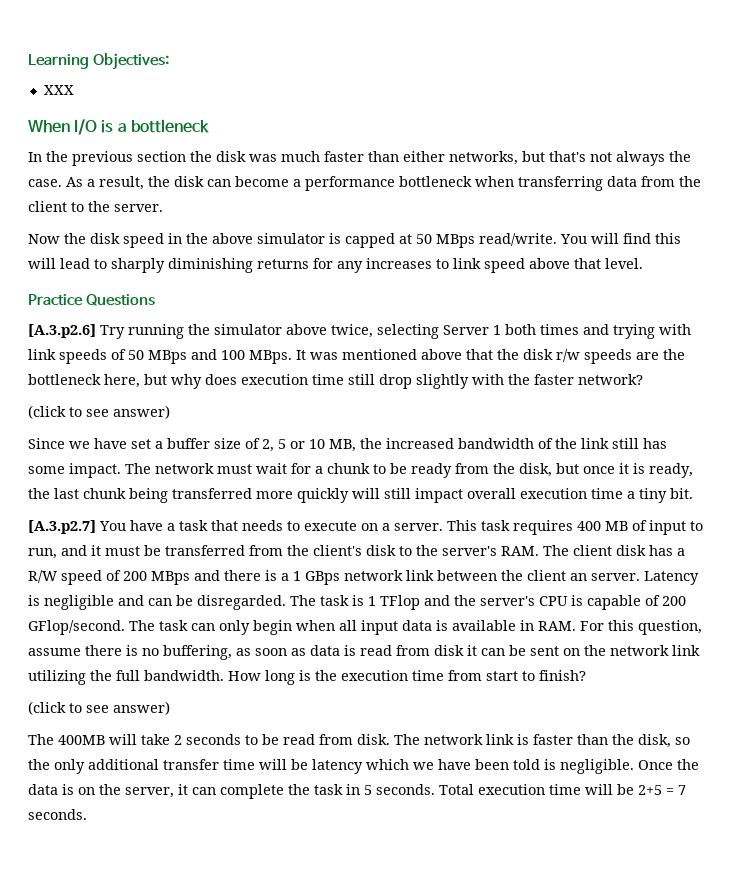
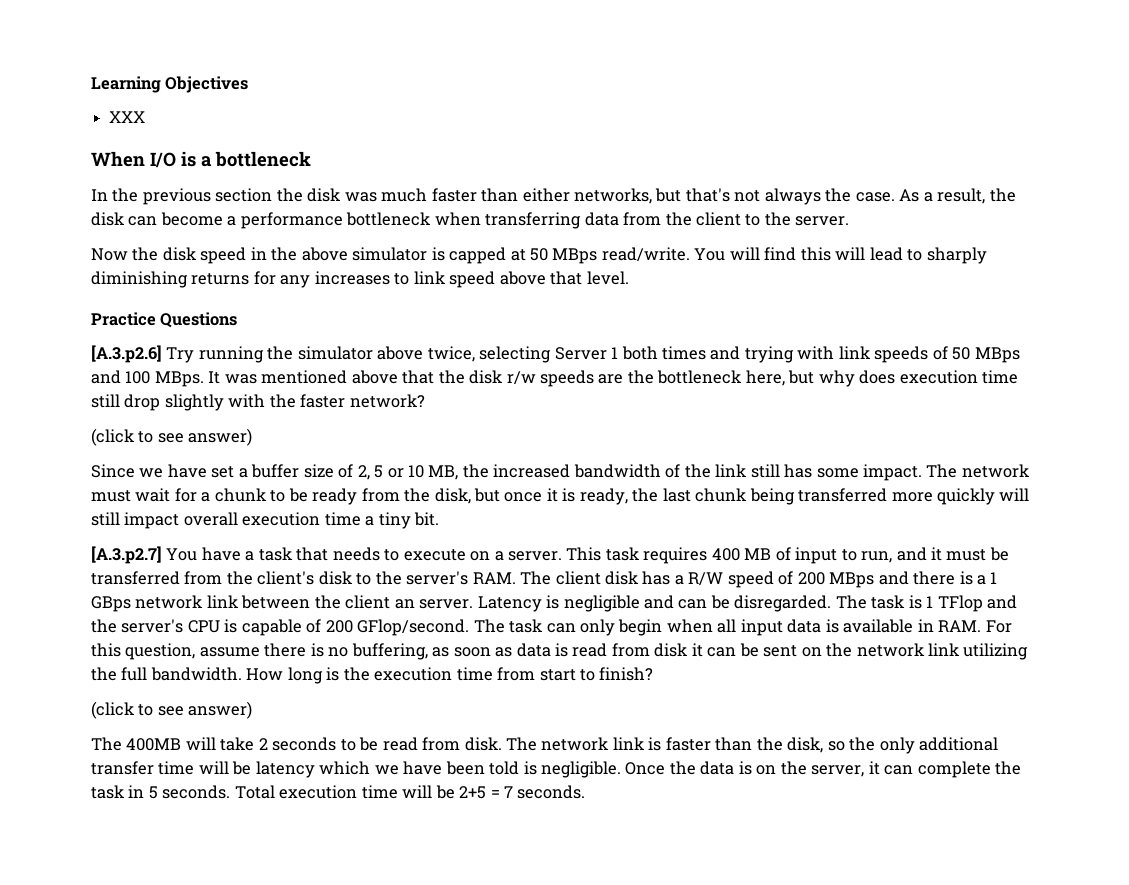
- Learning Objectives:
+ Learning Objectives

